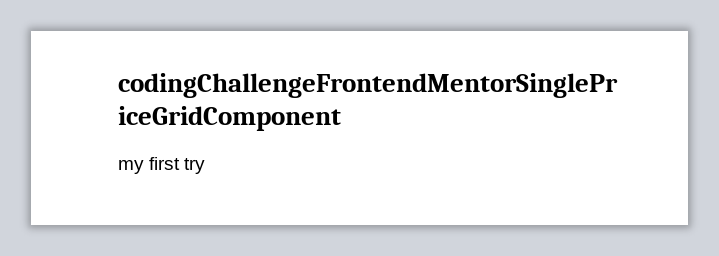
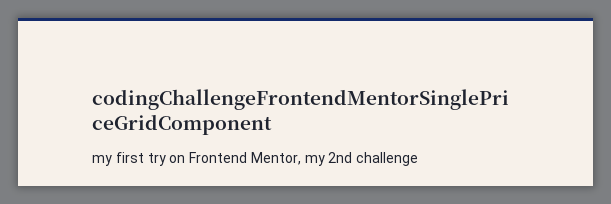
- my first try
+ my first try on Frontend Mentor, my 2nd challenge

